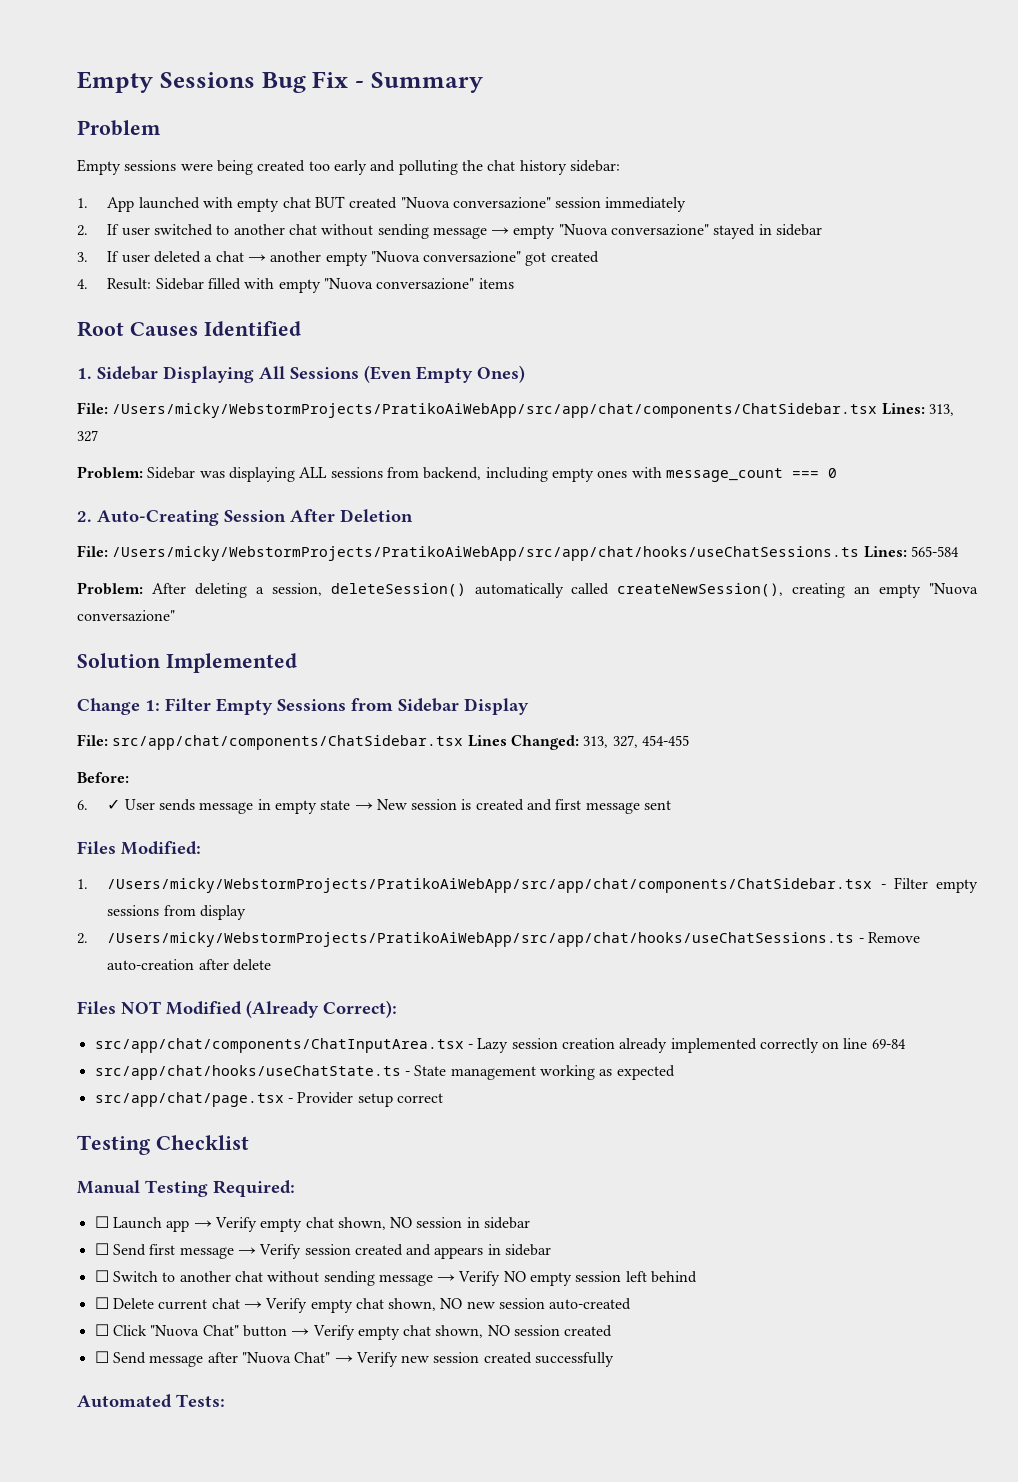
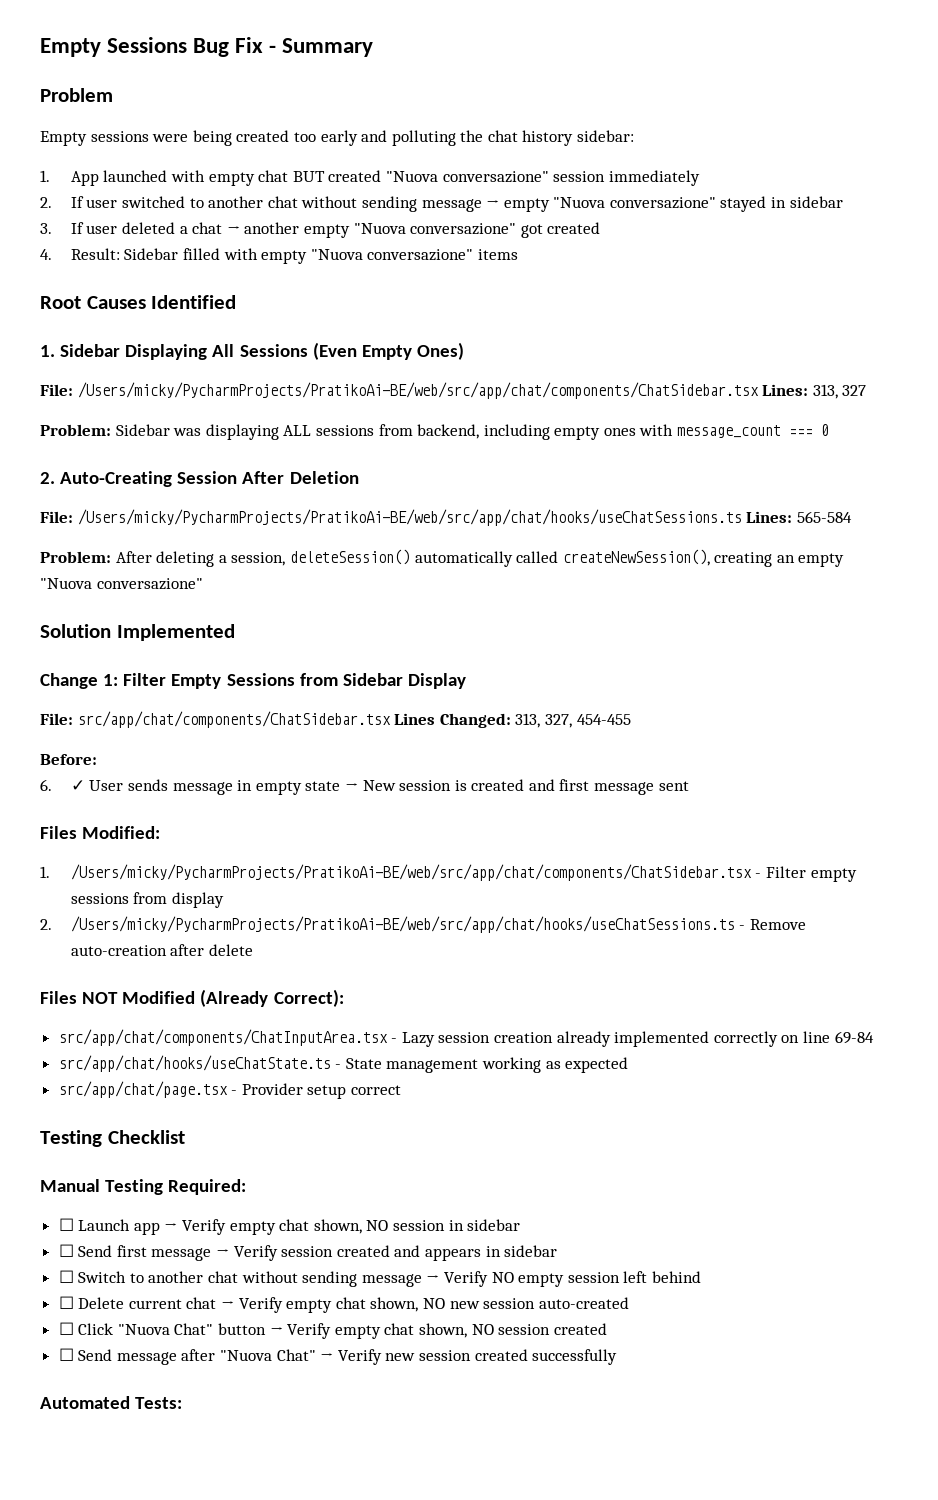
- File: /Users/micky/WebstormProjects/PratikoAiWebApp/src/app/chat/components/ChatSidebar.tsx Lines: 313, 327
+ File: /Users/micky/PycharmProjects/PratikoAi-BE/web/src/app/chat/components/ChatSidebar.tsx Lines: 313, 327
- File: /Users/micky/WebstormProjects/PratikoAiWebApp/src/app/chat/hooks/useChatSessions.ts Lines: 565-584
+ File: /Users/micky/PycharmProjects/PratikoAi-BE/web/src/app/chat/hooks/useChatSessions.ts Lines: 565-584
- 1. /Users/micky/WebstormProjects/PratikoAiWebApp/src/app/chat/components/ChatSidebar.tsx - Filter empty sessions from display
+ 1. /Users/micky/PycharmProjects/PratikoAi-BE/web/src/app/chat/components/ChatSidebar.tsx - Filter empty sessions from display
- 2. /Users/micky/WebstormProjects/PratikoAiWebApp/src/app/chat/hooks/useChatSessions.ts - Remove auto-creation after delete
+ 2. /Users/micky/PycharmProjects/PratikoAi-BE/web/src/app/chat/hooks/useChatSessions.ts - Remove auto-creation after delete

